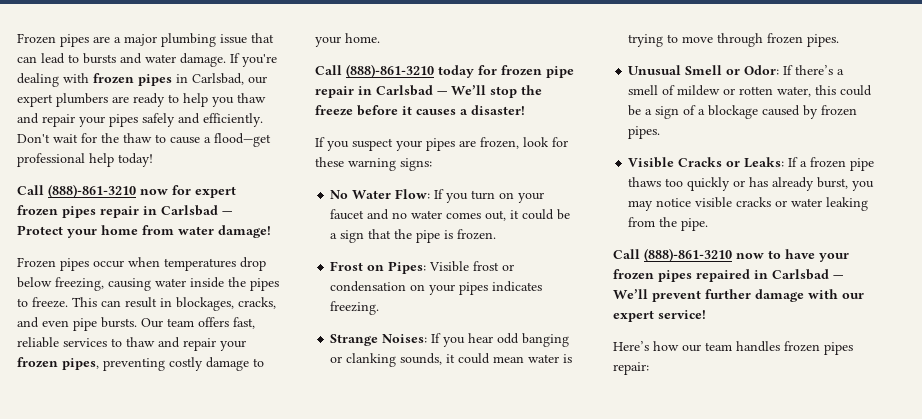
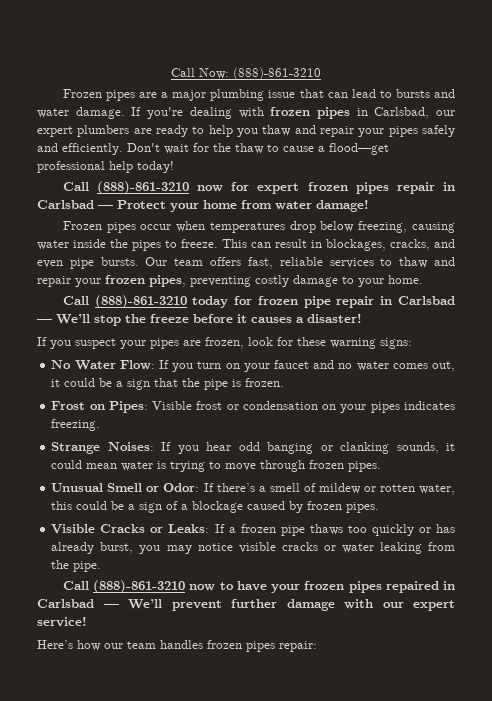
+ Call Now: (888)-861-3210

